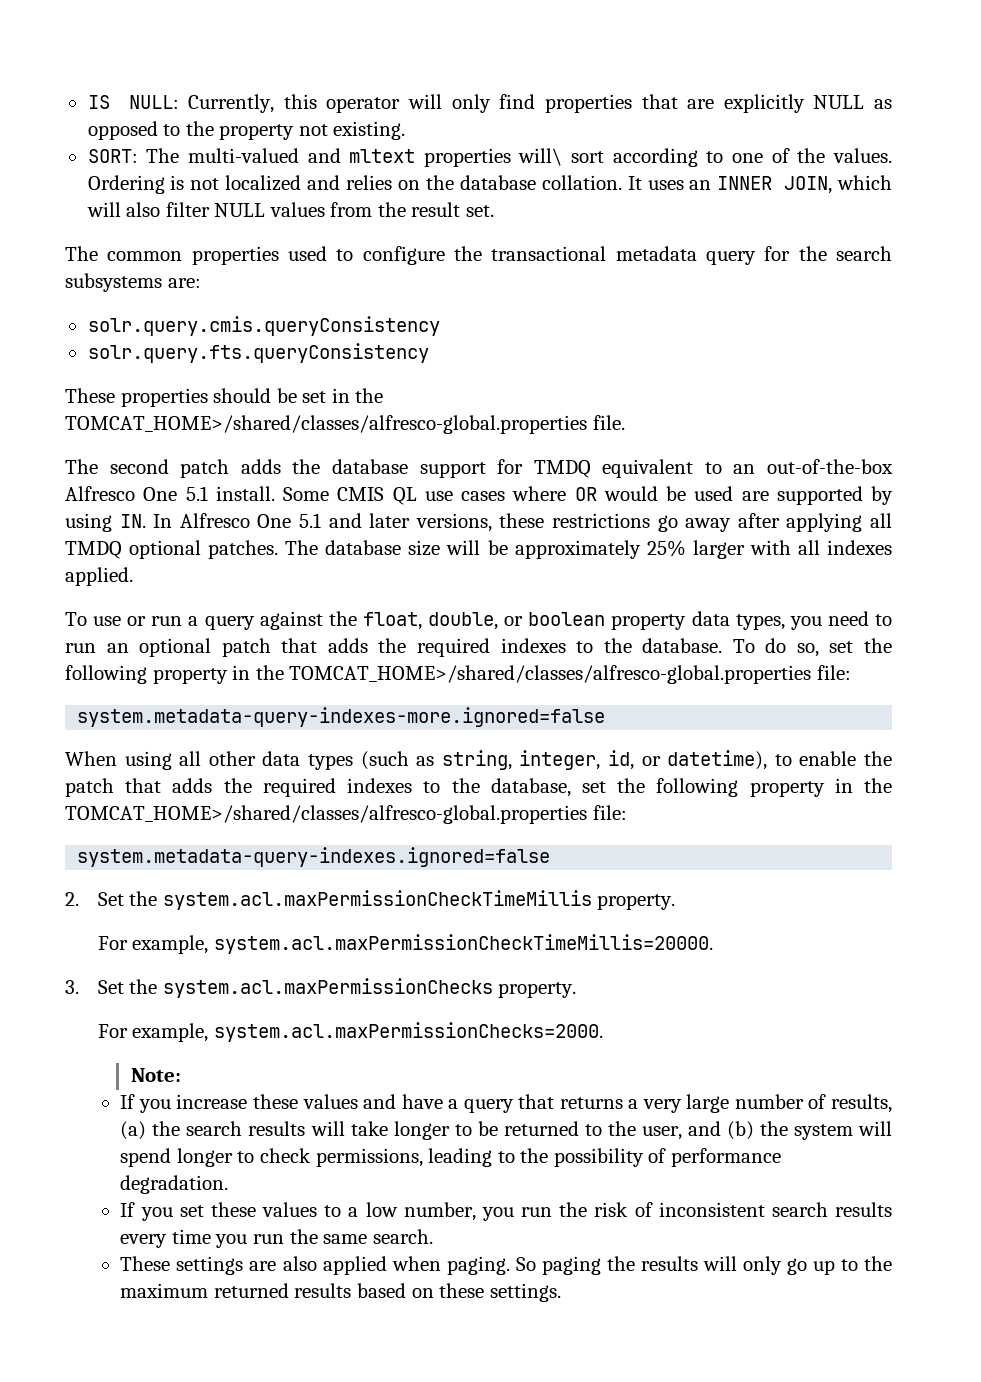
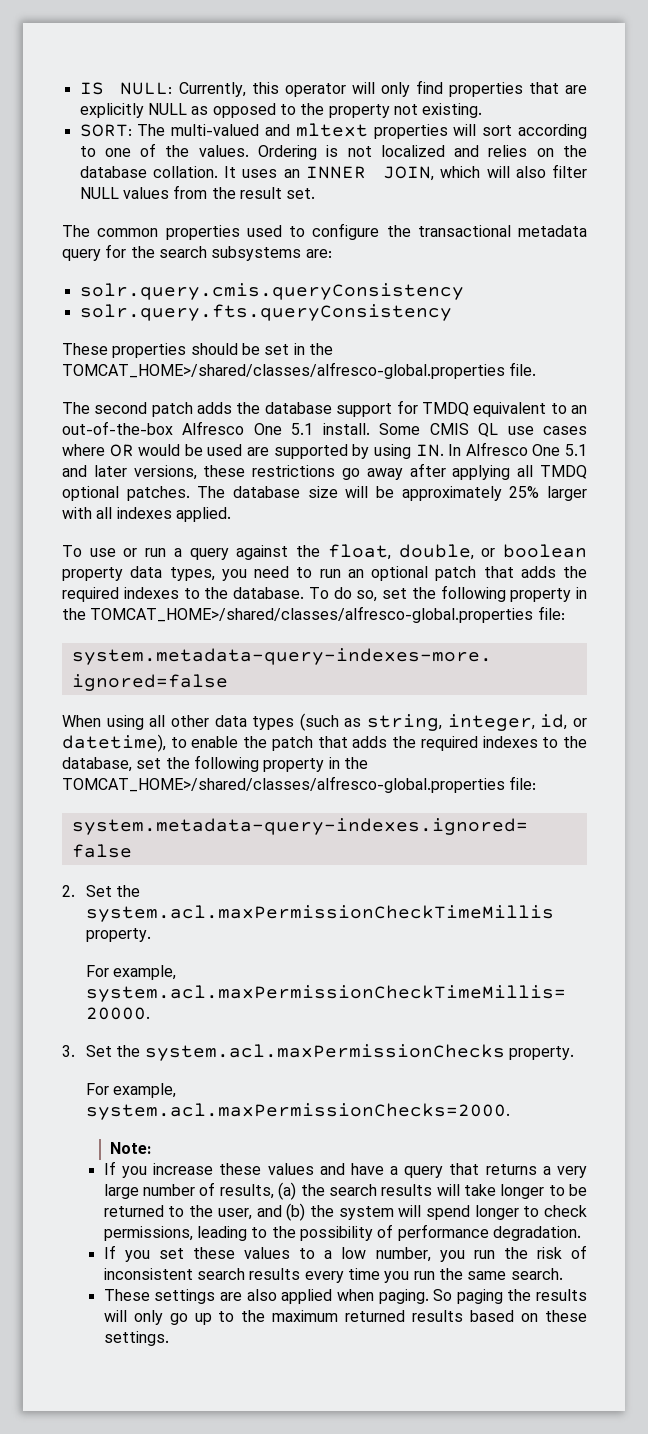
- SORT: The multi-valued and mltext properties will\ sort according to one of the values.
+ SORT: The multi-valued and mltext properties will sort according to one of the values.

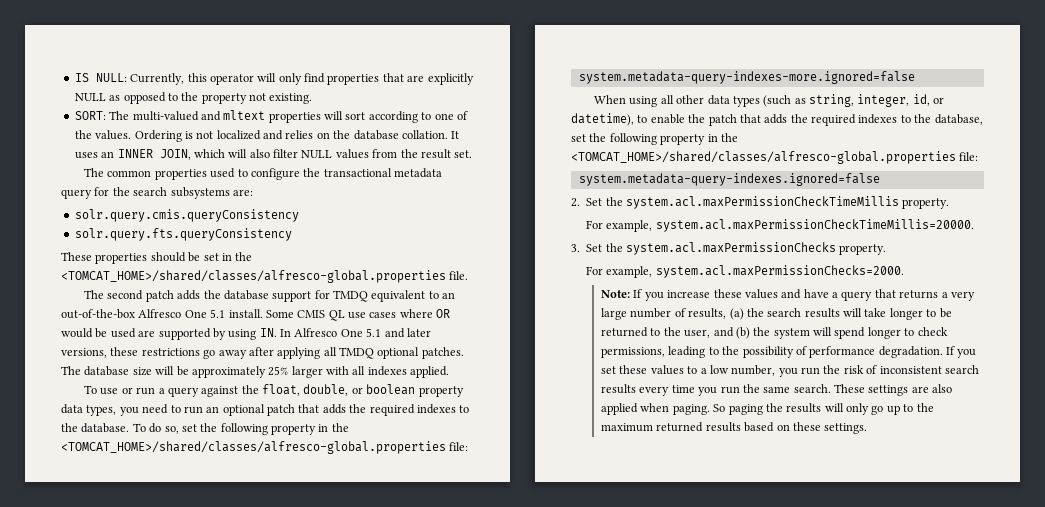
- These properties should be set in the TOMCAT_HOME>/shared/classes/alfresco-global.properties file.
+ These properties should be set in the <TOMCAT_HOME>/shared/classes/alfresco-global.properties file.
- To do so, set the following property in the TOMCAT_HOME>/shared/classes/alfresco-global.properties file:
+ To do so, set the following property in the <TOMCAT_HOME>/shared/classes/alfresco-global.properties file:
- When using all other data types (such as string, integer, id, or datetime), to enable the patch that adds the required indexes to the database, set the following property in the TOMCAT_HOME>/shared/classes/alfresco-global.properties file:
+ When using all other data types (such as string, integer, id, or datetime), to enable the patch that adds the required indexes to the database, set the following property in the <TOMCAT_HOME>/shared/classes/alfresco-global.properties file:
- Note:
- If you increase these values and have a query that returns a very large number of results, (a) the search results will take longer to be returned to the user, and (b) the system will spend longer to check permissions, leading to the possibility of performance degradation.
- If you set these values to a low number, you run the risk of inconsistent search results every time you run the same search.
- These settings are also applied when paging.
+ Note: If you increase these values and have a query that returns a very large number of results, (a) the search results will take longer to be returned to the user, and (b) the system will spend longer to check permissions, leading to the possibility of performance degradation. If you set these values to a low number, you run the risk of inconsistent search results every time you run the same search. These settings are also applied when paging.

